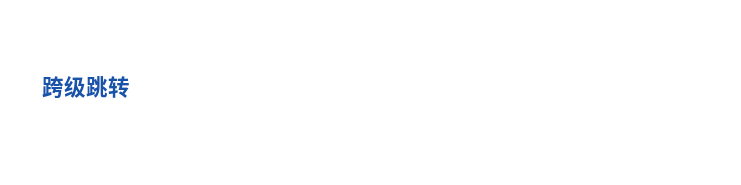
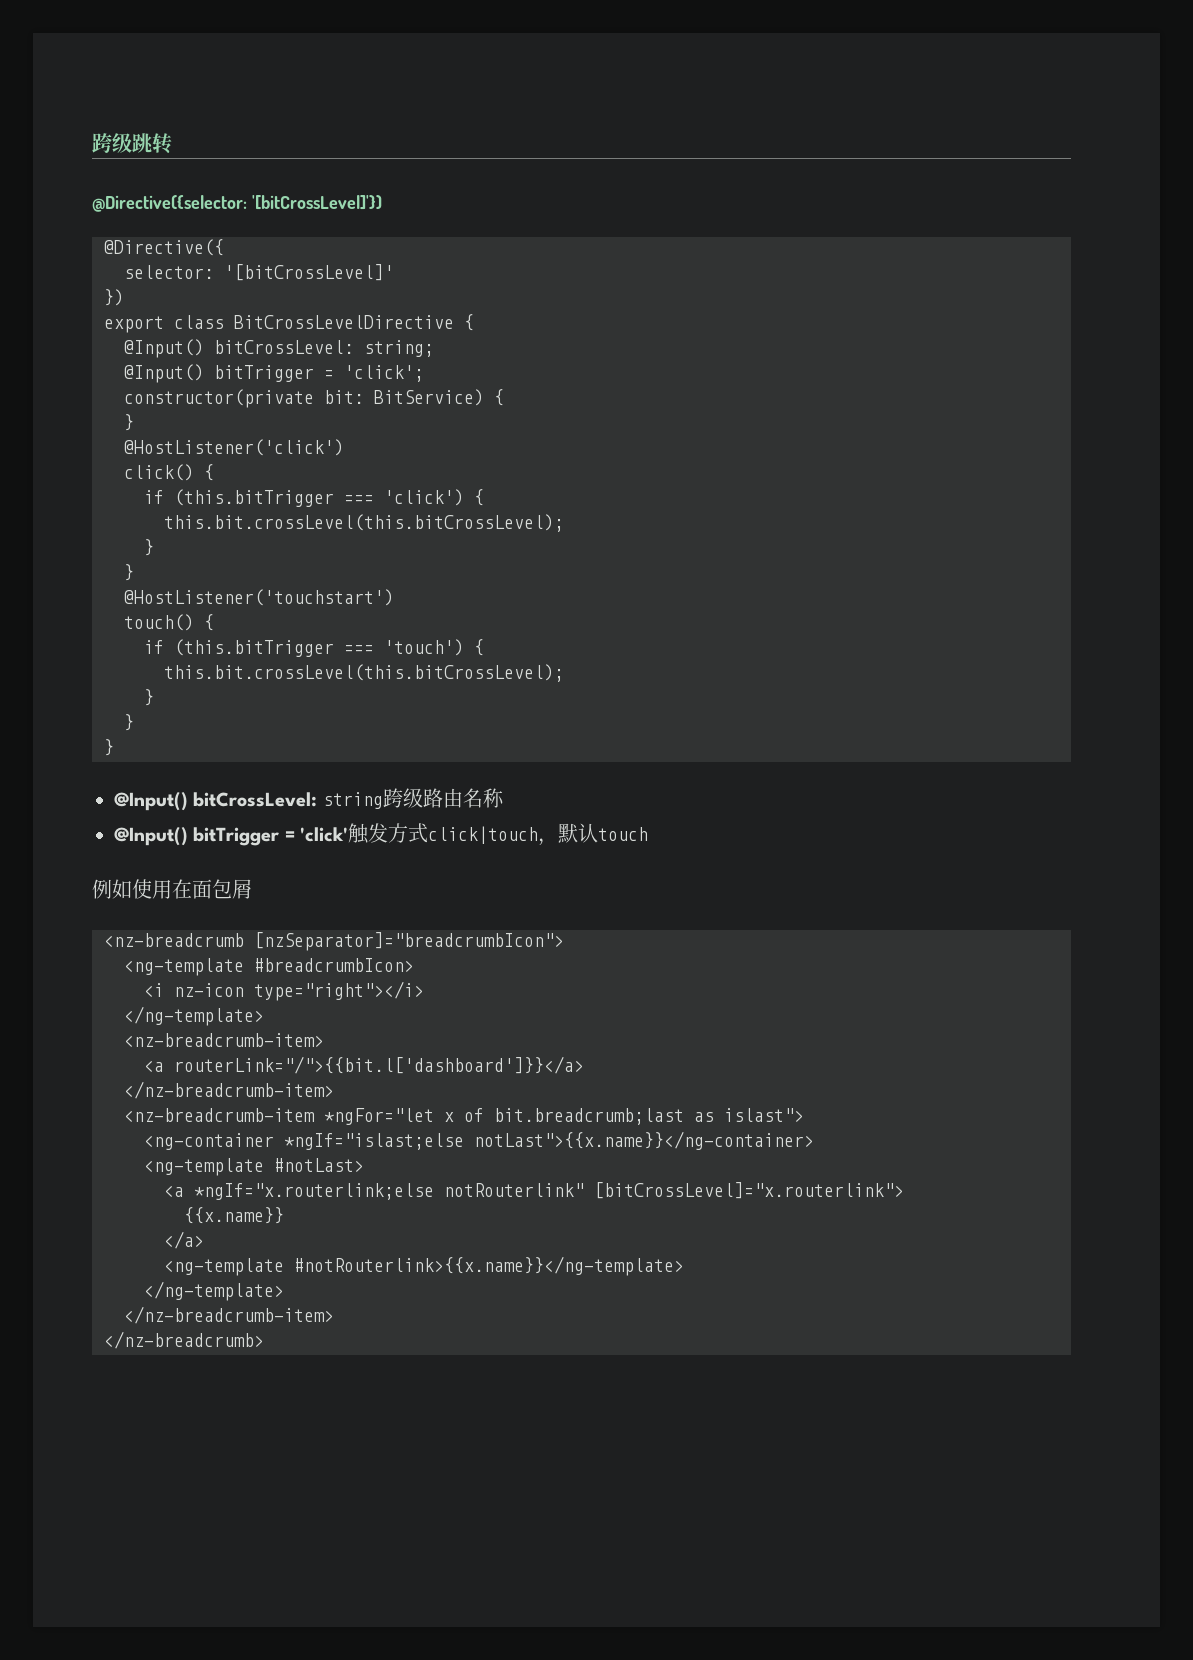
+ @Directive({selector: '[bitCrossLevel]'})
+ @Directive({
+ selector: '[bitCrossLevel]'
+ })
+ export class BitCrossLevelDirective {
+ @Input() bitCrossLevel: string;
+ @Input() bitTrigger = 'click';
+ constructor(private bit: BitService) {
+ }
+ @HostListener('click')
+ click() {
+ if (this.bitTrigger === 'click') {
+ this.bit.crossLevel(this.bitCrossLevel);
+ }
+ }
+ @HostListener('touchstart')
+ touch() {
+ if (this.bitTrigger === 'touch') {
+ this.bit.crossLevel(this.bitCrossLevel);
+ }
+ }
+ }
+ @Input() bitCrossLevel: string跨级路由名称
+ @Input() bitTrigger = 'click'触发方式click|touch，默认touch
+ 例如使用在面包屑
+ <nz-breadcrumb [nzSeparator]="breadcrumbIcon">
+ <ng-template #breadcrumbIcon>
+ <i nz-icon type="right"></i>
+ </ng-template>
+ <nz-breadcrumb-item>
+ <a routerLink="/">{{bit.l['dashboard']}}</a>
+ </nz-breadcrumb-item>
+ <nz-breadcrumb-item *ngFor="let x of bit.breadcrumb;last as islast">
+ <ng-container *ngIf="islast;else notLast">{{x.name}}</ng-container>
+ <ng-template #notLast>
+ <a *ngIf="x.routerlink;else notRouterlink" [bitCrossLevel]="x.routerlink">
+ {{x.name}}
+ </a>
+ <ng-template #notRouterlink>{{x.name}}</ng-template>
+ </ng-template>
+ </nz-breadcrumb-item>
+ </nz-breadcrumb>

